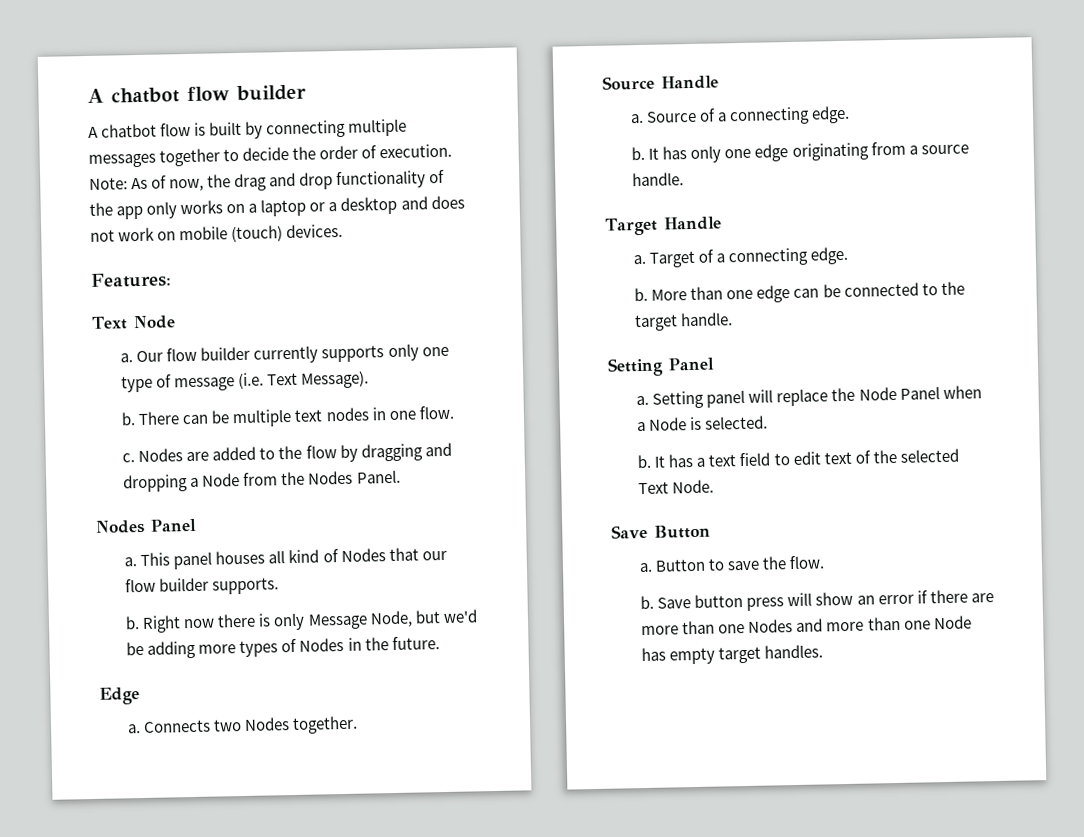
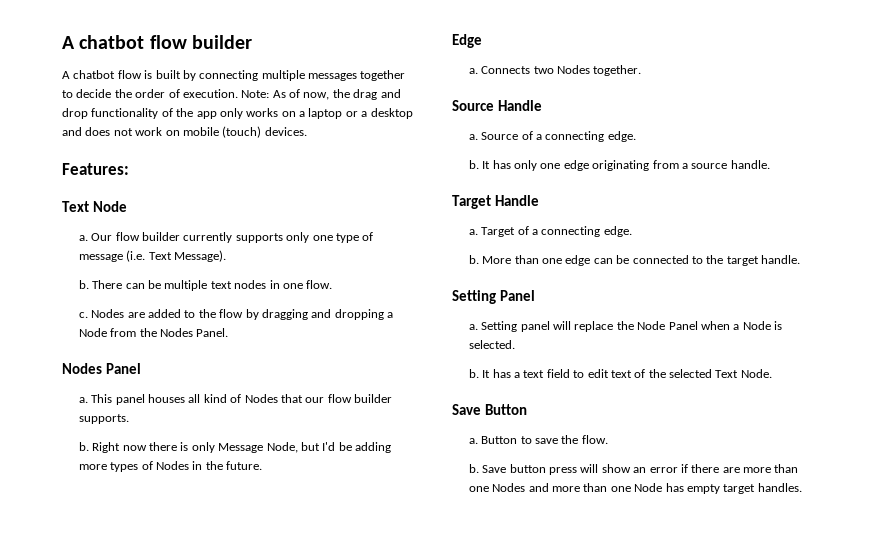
- Right now there is only Message Node, but we'd be adding more types of Nodes in the future.
+ Right now there is only Message Node, but I'd be adding more types of Nodes in the future.

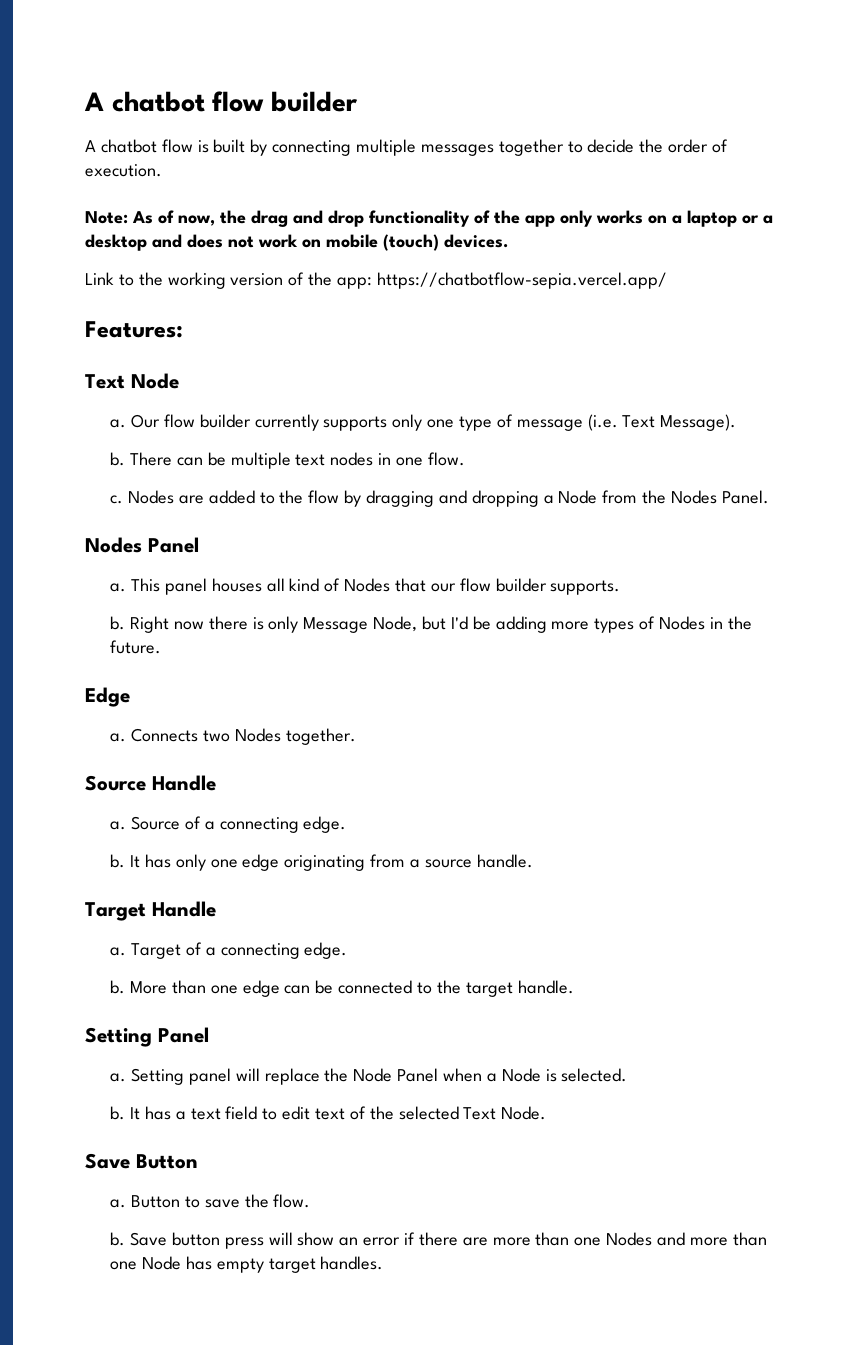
- A chatbot flow is built by connecting multiple messages together to decide the order of execution. Note: As of now, the drag and drop functionality of the app only works on a laptop or a desktop and does not work on mobile (touch) devices.
+ A chatbot flow is built by connecting multiple messages together to decide the order of execution.
+ Note: As of now, the drag and drop functionality of the app only works on a laptop or a desktop and does not work on mobile (touch) devices.
+ Link to the working version of the app: https://chatbotflow-sepia.vercel.app/

